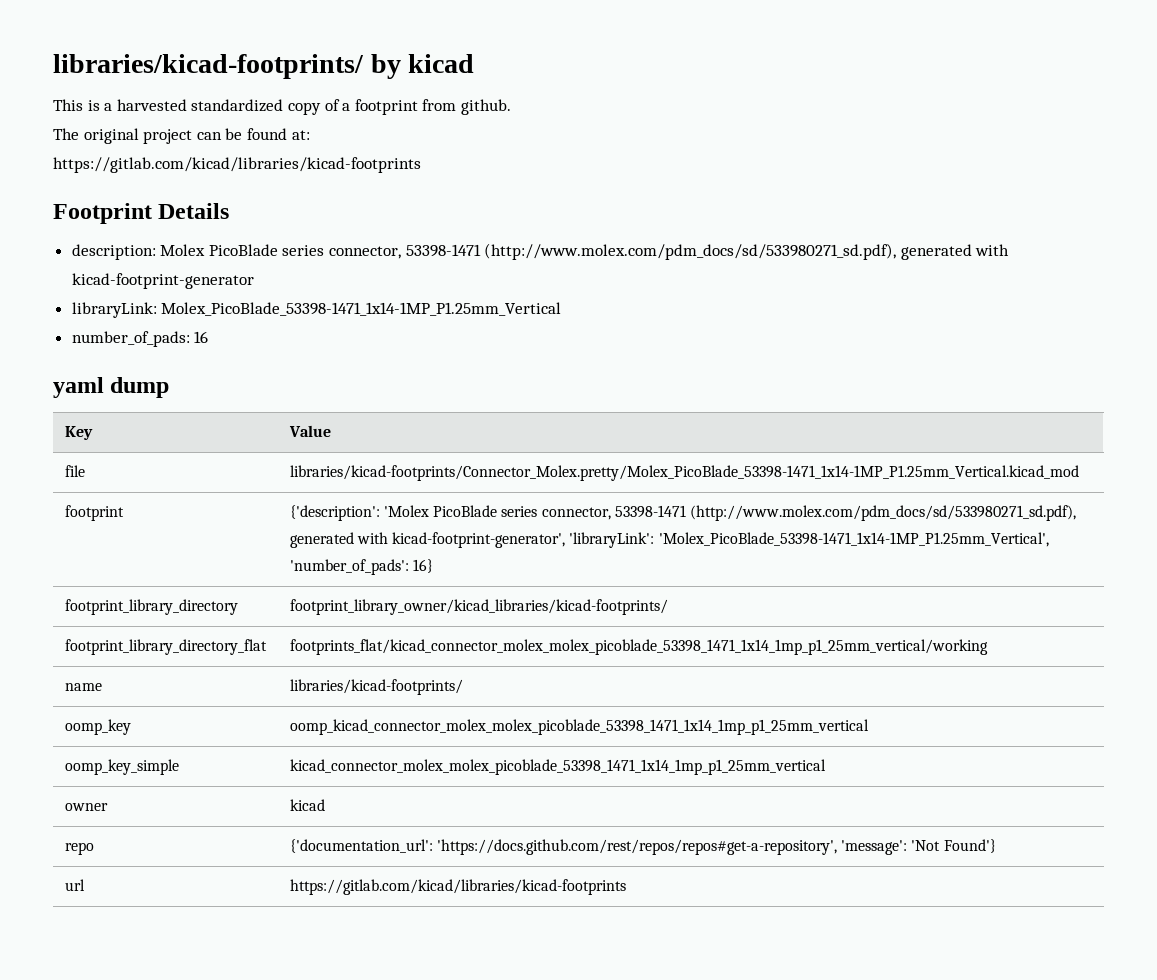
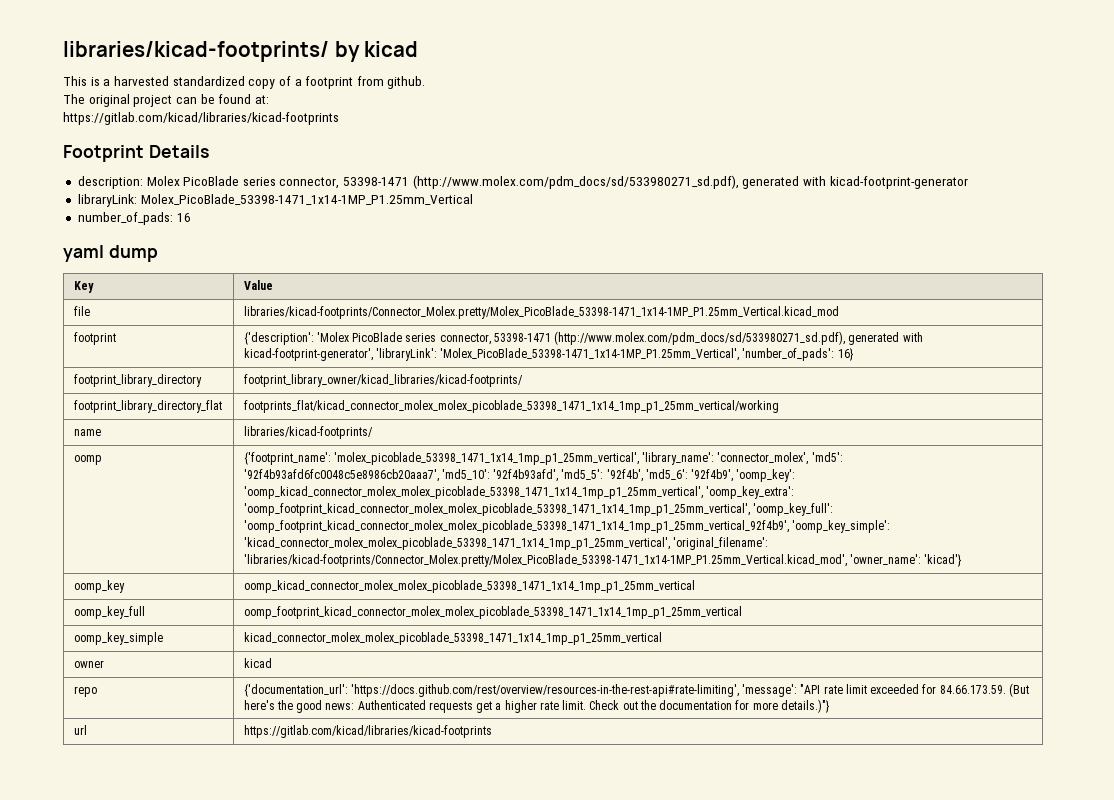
+ oomp | {'footprint_name': 'molex_picoblade_53398_1471_1x14_1mp_p1_25mm_vertical', 'library_name': 'connector_molex', 'md5': '92f4b93afd6fc0048c5e8986cb20aaa7', 'md5_10': '92f4b93afd', 'md5_5': '92f4b', 'md5_6': '92f4b9', 'oomp_key': 'oomp_kicad_connector_molex_molex_picoblade_53398_1471_1x14_1mp_p1_25mm_vertical', 'oomp_key_extra': 'oomp_footprint_kicad_connector_molex_molex_picoblade_53398_1471_1x14_1mp_p1_25mm_vertical', 'oomp_key_full': 'oomp_footprint_kicad_connector_molex_molex_picoblade_53398_1471_1x14_1mp_p1_25mm_vertical_92f4b9', 'oomp_key_simple': 'kicad_connector_molex_molex_picoblade_53398_1471_1x14_1mp_p1_25mm_vertical', 'original_filename': 'libraries/kicad-footprints/Connector_Molex.pretty/Molex_PicoBlade_53398-1471_1x14-1MP_P1.25mm_Vertical.kicad_mod', 'owner_name': 'kicad'}
+ oomp_key_full | oomp_footprint_kicad_connector_molex_molex_picoblade_53398_1471_1x14_1mp_p1_25mm_vertical
- repo | {'documentation_url': 'https://docs.github.com/rest/repos/repos#get-a-repository', 'message': 'Not Found'}
+ repo | {'documentation_url': 'https://docs.github.com/rest/overview/resources-in-the-rest-api#rate-limiting', 'message': "API rate limit exceeded for 84.66.173.59. (But here's the good news: Authenticated requests get a higher rate limit. Check out the documentation for more details.)"}

